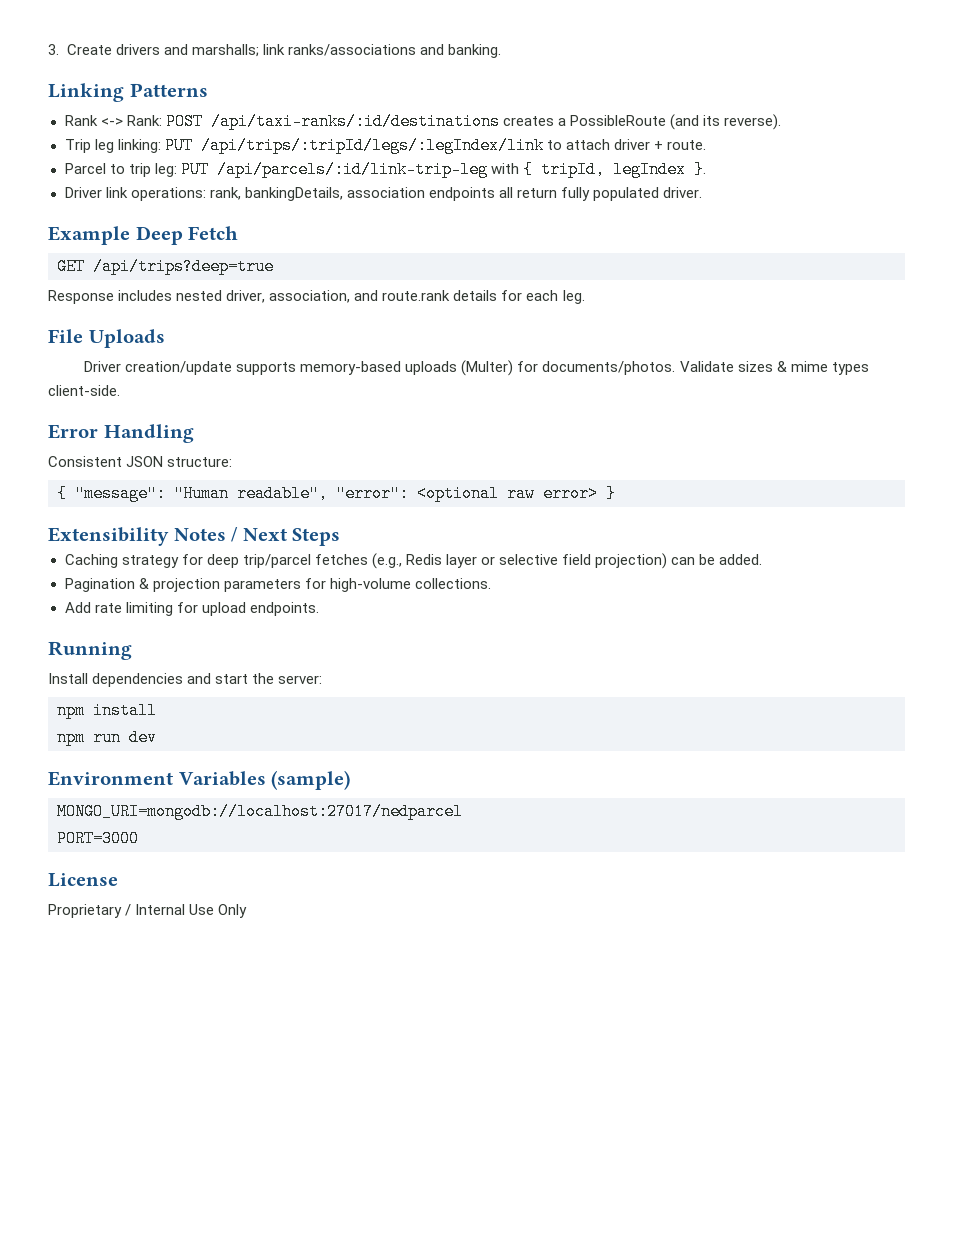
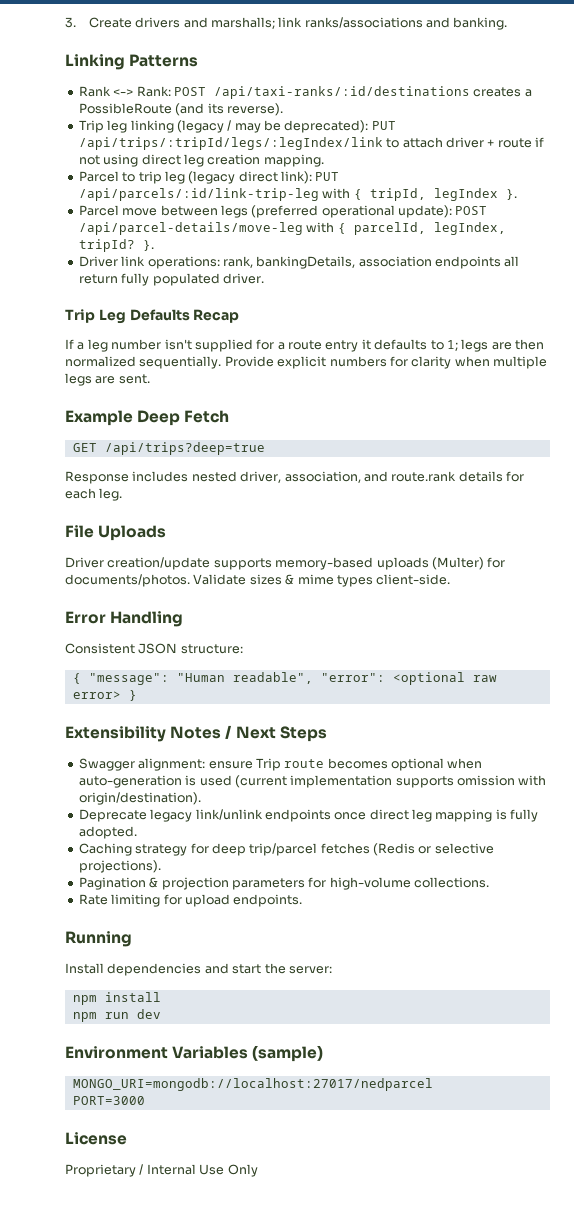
- Trip leg linking: PUT /api/trips/:tripId/legs/:legIndex/link to attach driver + route.
+ Trip leg linking (legacy / may be deprecated): PUT /api/trips/:tripId/legs/:legIndex/link to attach driver + route if not using direct leg creation mapping.
- Parcel to trip leg: PUT /api/parcels/:id/link-trip-leg with { tripId, legIndex }.
+ Parcel to trip leg (legacy direct link): PUT /api/parcels/:id/link-trip-leg with { tripId, legIndex }.
+ Parcel move between legs (preferred operational update): POST /api/parcel-details/move-leg with { parcelId, legIndex, tripId? }.
+ Trip Leg Defaults Recap
+ If a leg number isn't supplied for a route entry it defaults to 1; legs are then normalized sequentially. Provide explicit numbers for clarity when multiple legs are sent.
+ Swagger alignment: ensure Trip route becomes optional when auto-generation is used (current implementation supports omission with origin/destination).
+ Deprecate legacy link/unlink endpoints once direct leg mapping is fully adopted.
- Caching strategy for deep trip/parcel fetches (e.g., Redis layer or selective field projection) can be added.
+ Caching strategy for deep trip/parcel fetches (Redis or selective projections).
- Add rate limiting for upload endpoints.
+ Rate limiting for upload endpoints.

